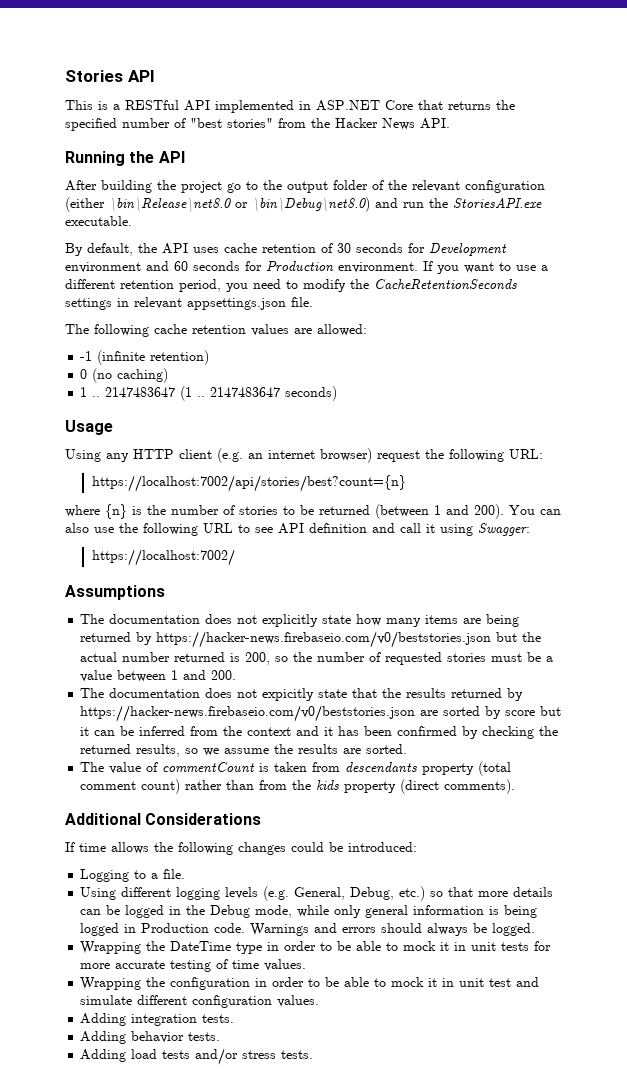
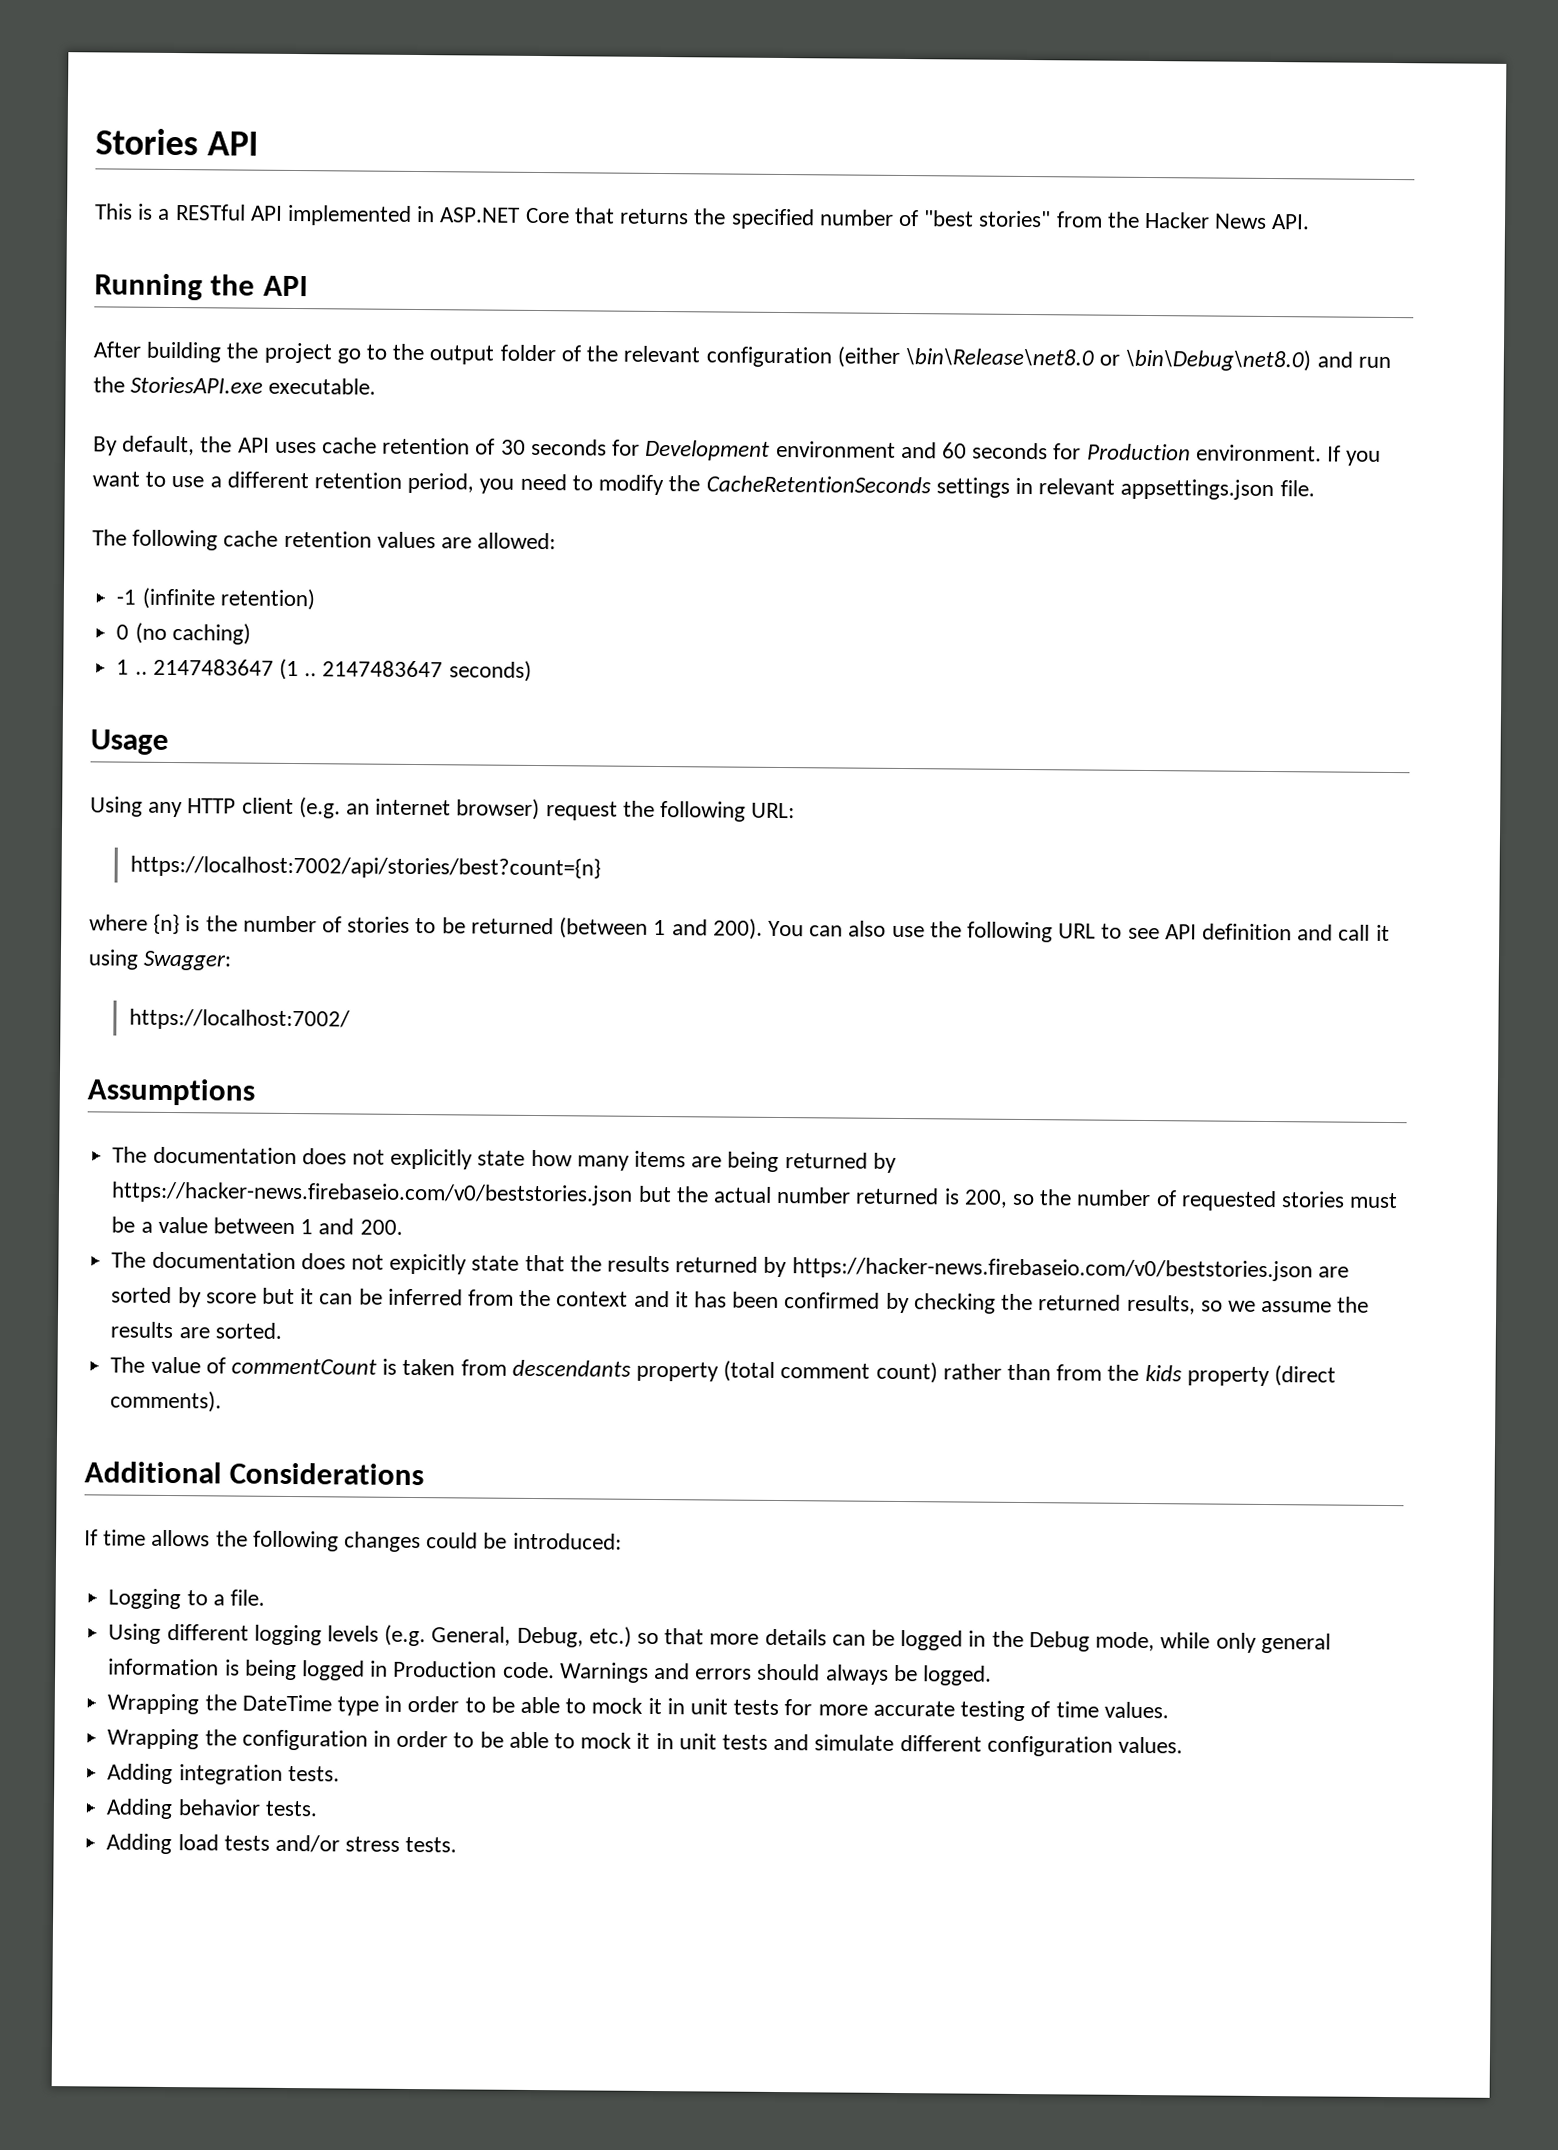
- Wrapping the configuration in order to be able to mock it in unit test and simulate different configuration values.
+ Wrapping the configuration in order to be able to mock it in unit tests and simulate different configuration values.

